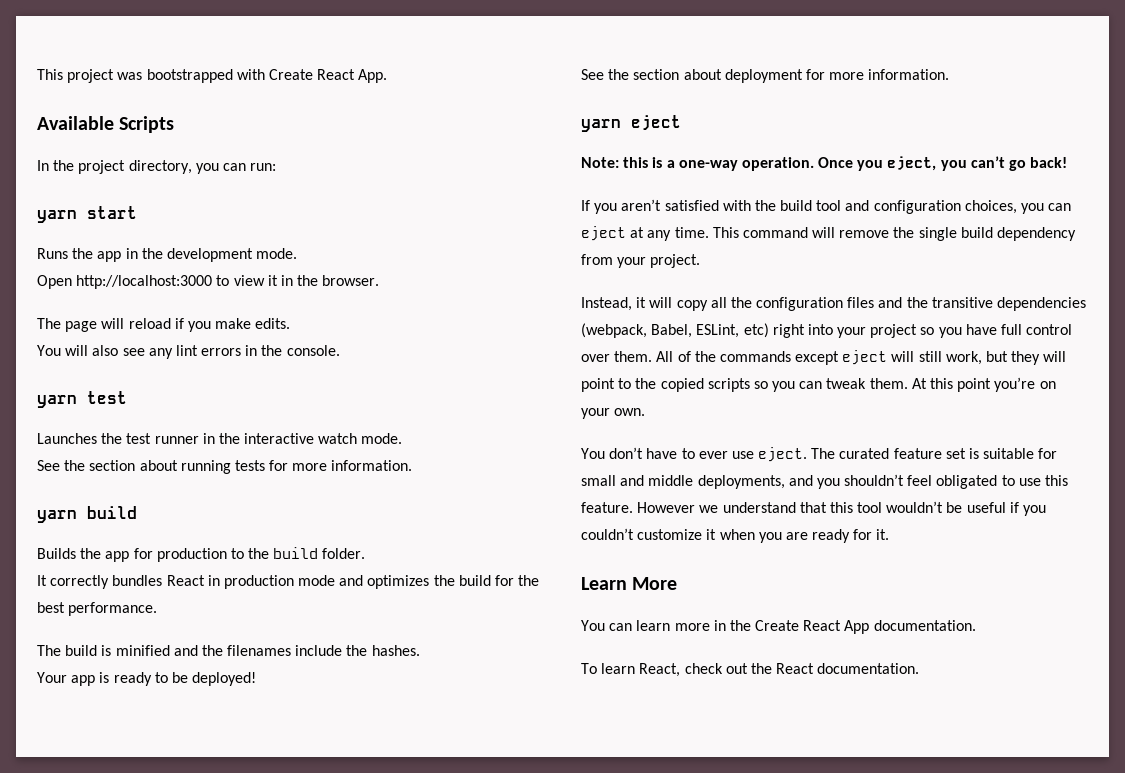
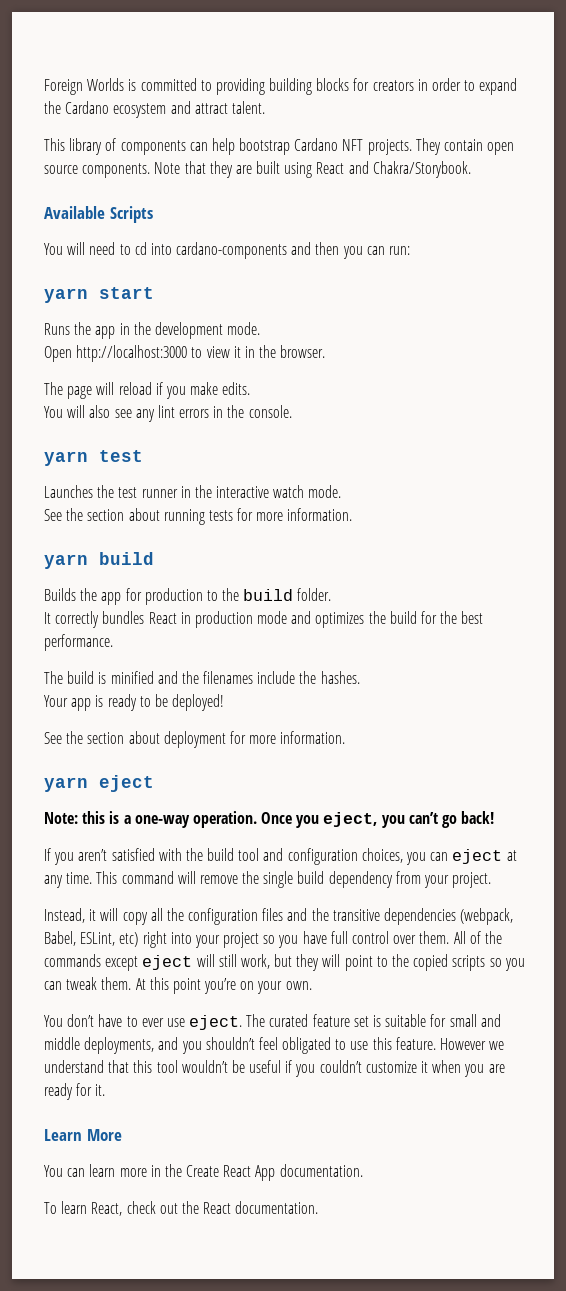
- This project was bootstrapped with Create React App.
+ Foreign Worlds is committed to providing building blocks for creators in order to expand the Cardano ecosystem and attract talent.
+ This library of components can help bootstrap Cardano NFT projects. They contain open source components. Note that they are built using React and Chakra/Storybook.
  Available Scripts
- In the project directory, you can run:
+ You will need to cd into cardano-components and then you can run:

